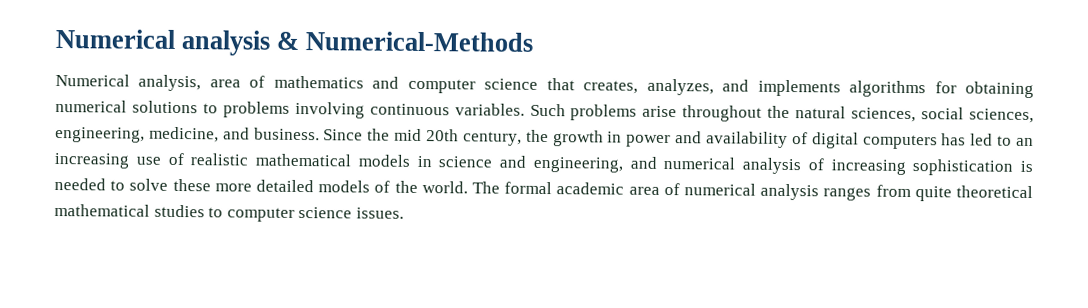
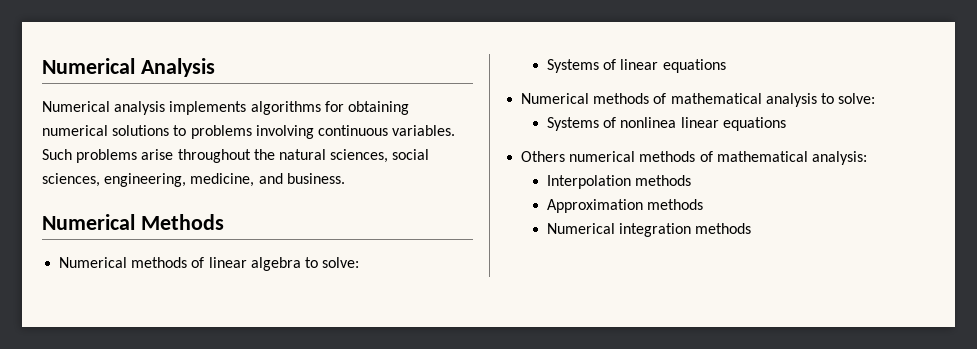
- Numerical analysis & Numerical-Methods
- Numerical analysis, area of mathematics and computer science that creates, analyzes, and implements algorithms for obtaining numerical solutions to problems involving continuous variables.
+ Numerical Analysis
+ Numerical analysis implements algorithms for obtaining numerical solutions to problems involving continuous variables.
- Such problems arise throughout the natural sciences, social sciences, engineering, medicine, and business. Since the mid 20th century, the growth in power and availability of digital computers has led to an increasing use of realistic mathematical models in science and engineering, and numerical analysis of increasing sophistication is needed to solve these more detailed models of the world. The formal academic area of numerical analysis ranges from quite theoretical mathematical studies to computer science issues.
+ Such problems arise throughout the natural sciences, social sciences, engineering, medicine, and business.
+ Numerical Methods
+ Numerical methods of linear algebra to solve:
+ Systems of linear equations
+ Numerical methods of mathematical analysis to solve:
+ Systems of nonlinea linear equations
+ Others numerical methods of mathematical analysis:
+ Interpolation methods
+ Approximation methods
+ Numerical integration methods

